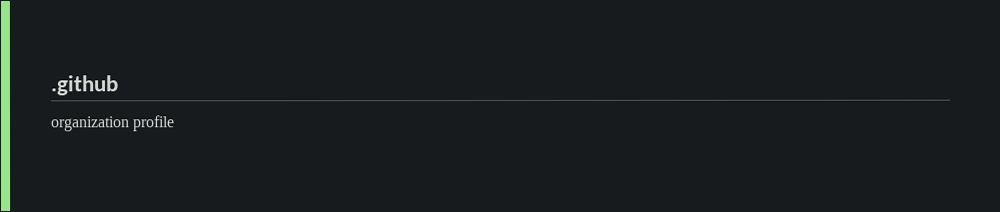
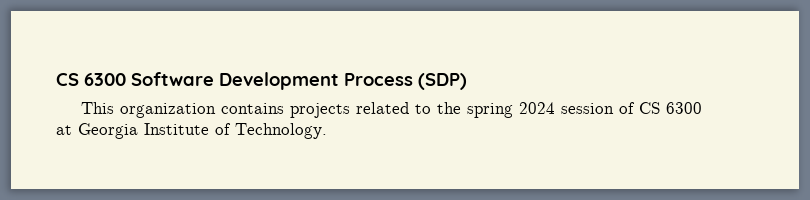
- .github
- organization profile
+ CS 6300 Software Development Process (SDP)
+ This organization contains projects related to the spring 2024 session of CS 6300 at Georgia Institute of Technology.

